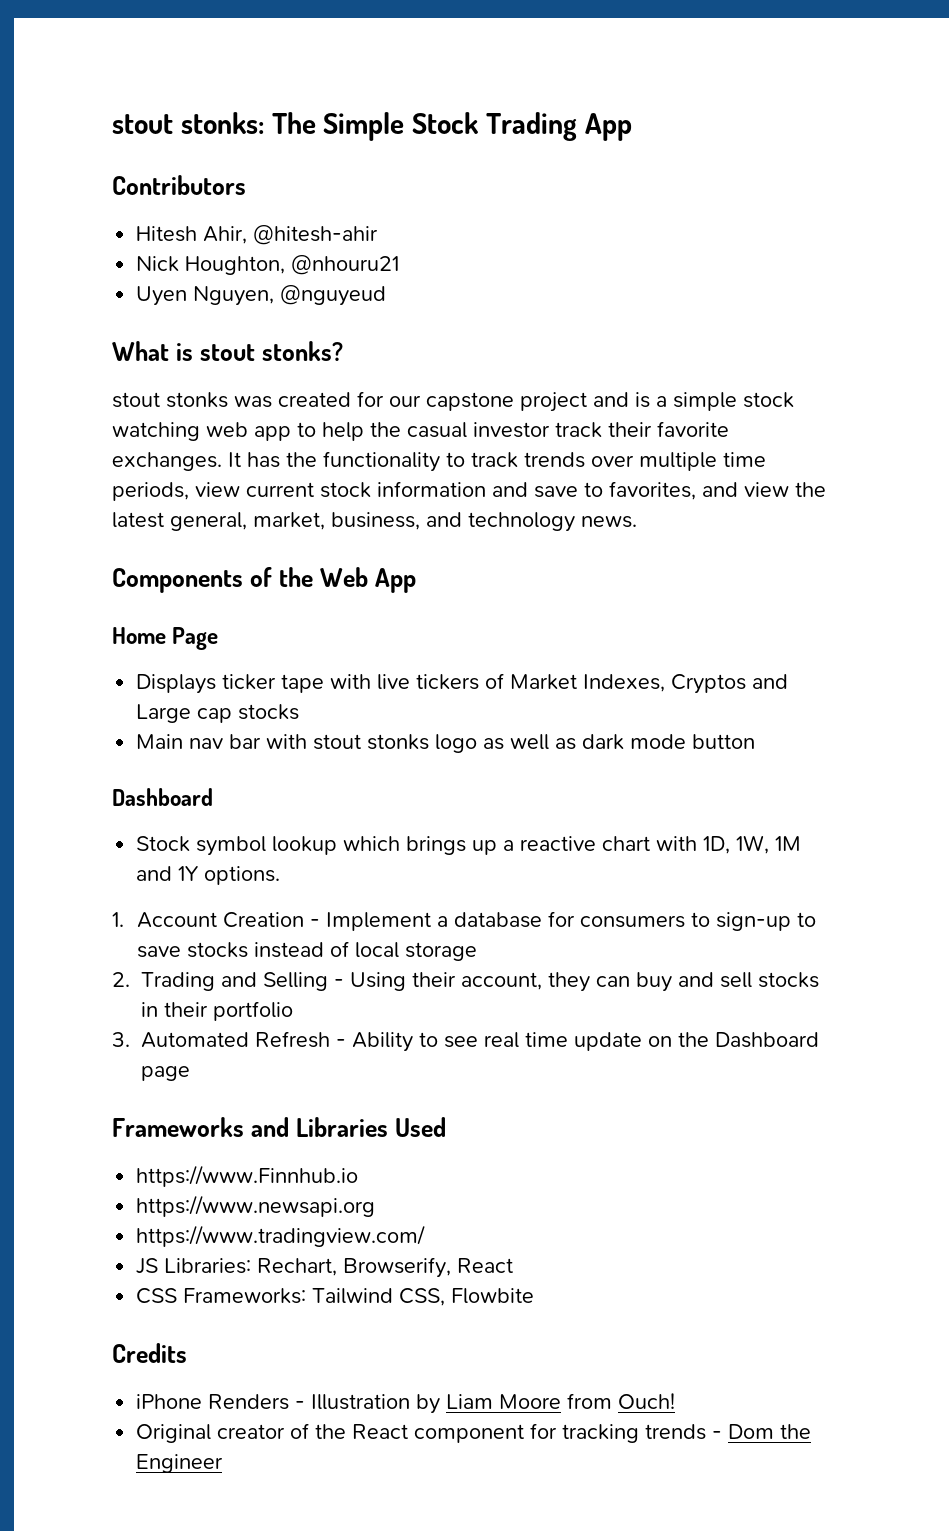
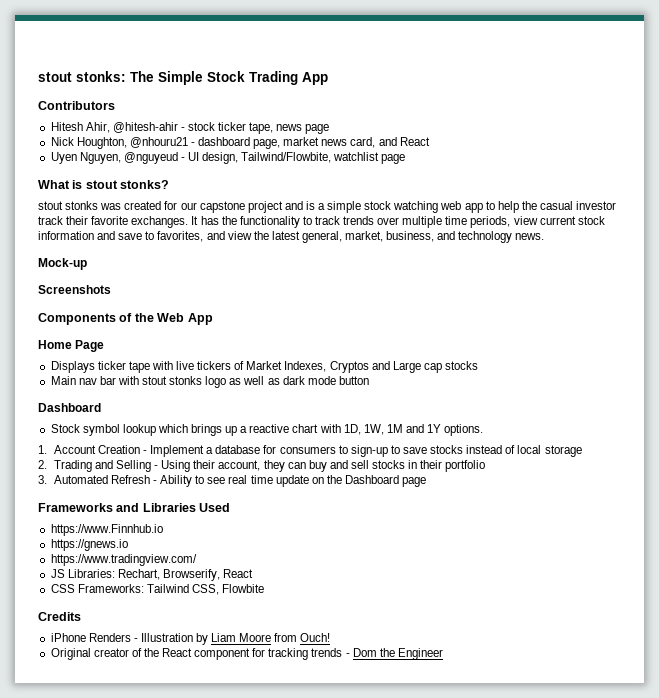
- Hitesh Ahir, @hitesh-ahir
- Nick Houghton, @nhouru21
- Uyen Nguyen, @nguyeud
+ Hitesh Ahir, @hitesh-ahir - stock ticker tape, news page
+ Nick Houghton, @nhouru21 - dashboard page, market news card, and React
+ Uyen Nguyen, @nguyeud - UI design, Tailwind/Flowbite, watchlist page
+ Mock-up
+ Screenshots
- https://www.newsapi.org
+ https://gnews.io

